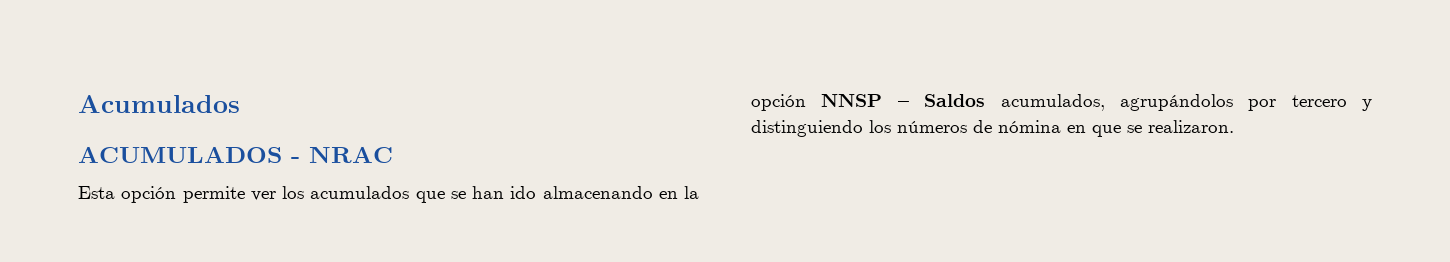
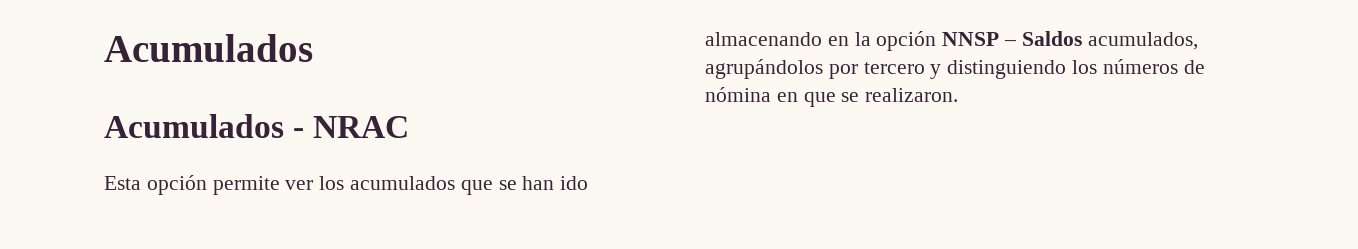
- ACUMULADOS - NRAC
+ Acumulados - NRAC

